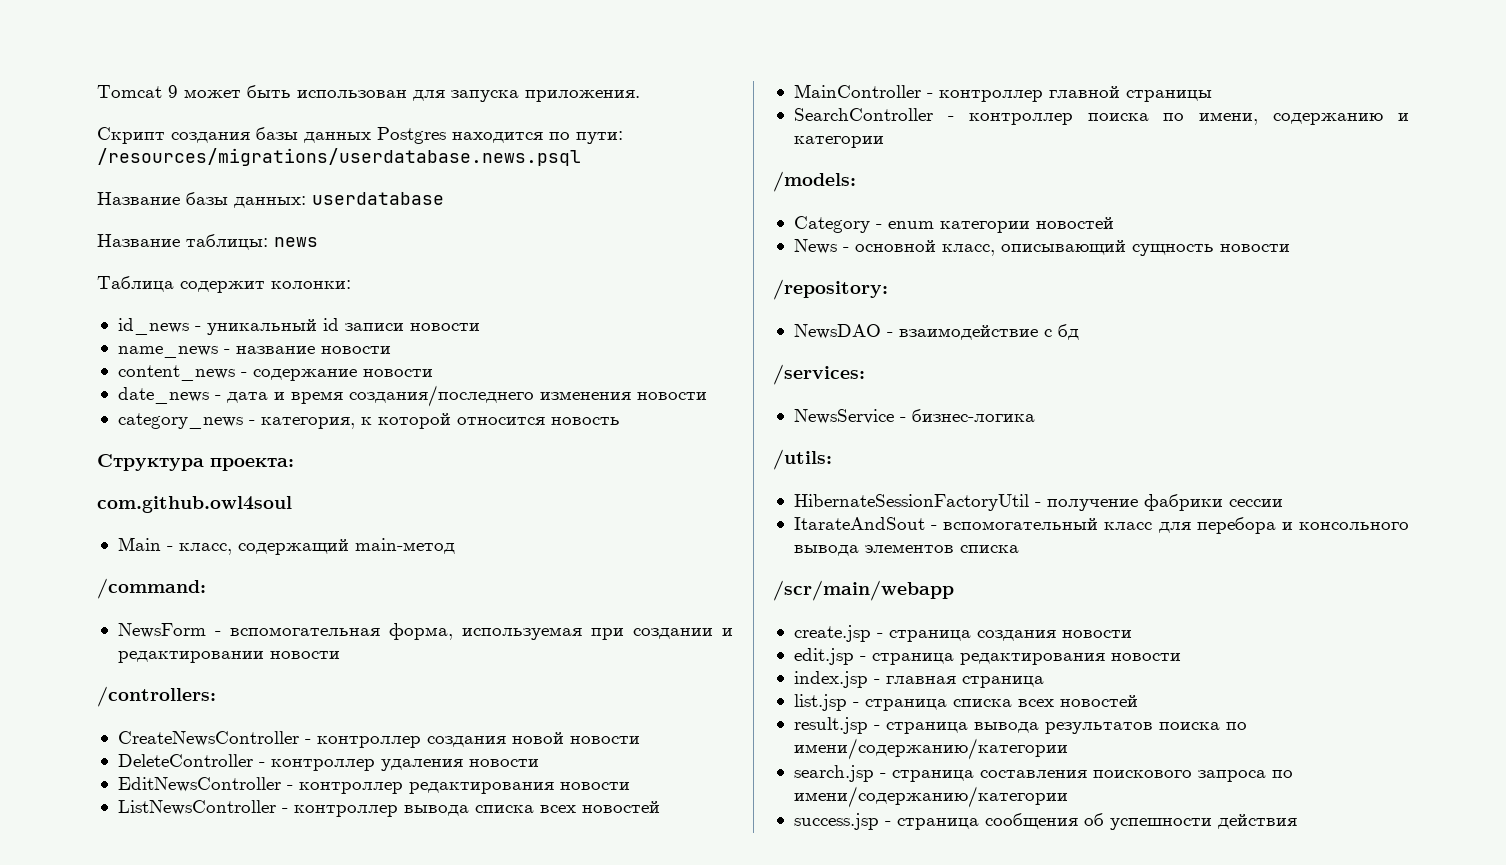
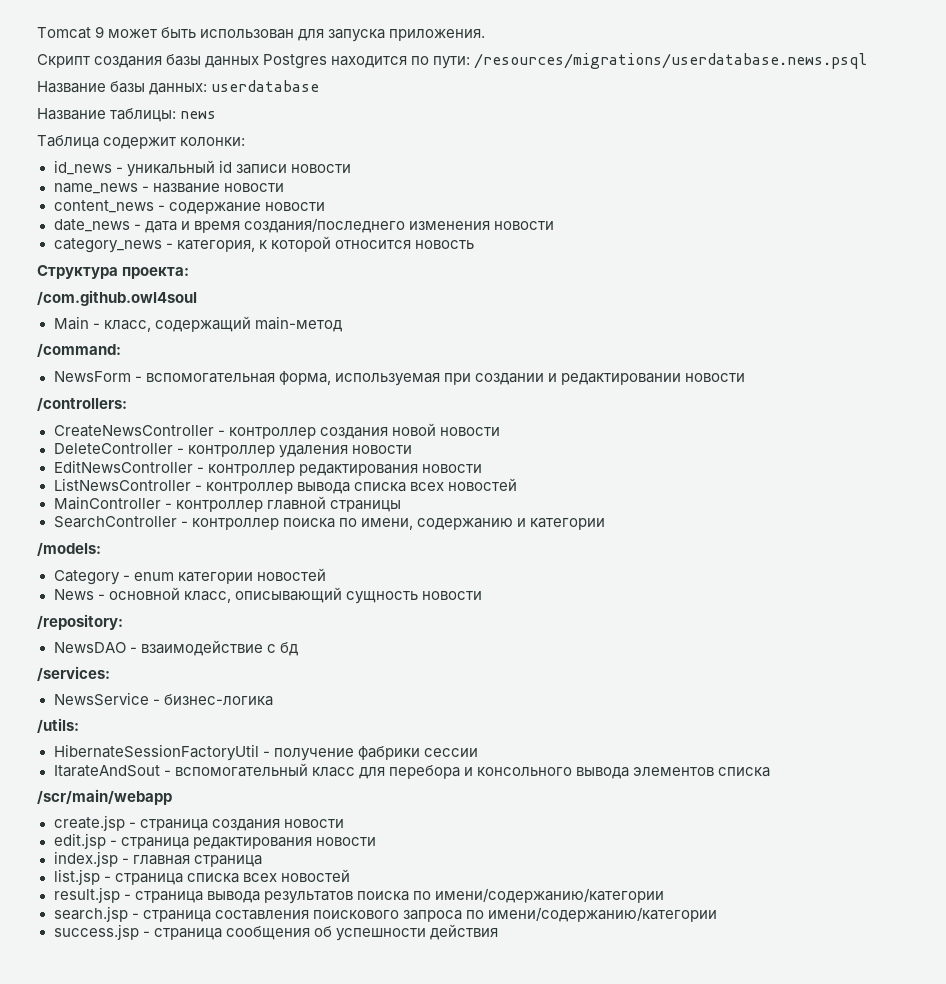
- com.github.owl4soul
+ /com.github.owl4soul

